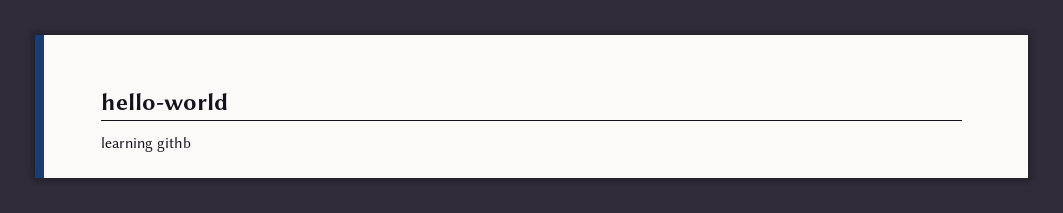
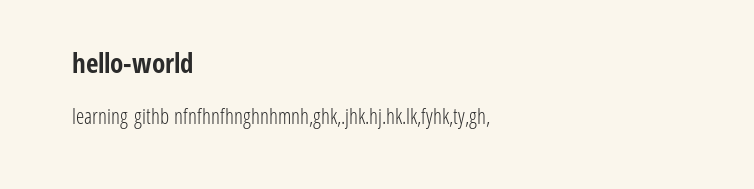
- learning githb
+ learning githb nfnfhnfhnghnhmnh,ghk,.jhk.hj.hk.lk,fyhk,ty,gh,

